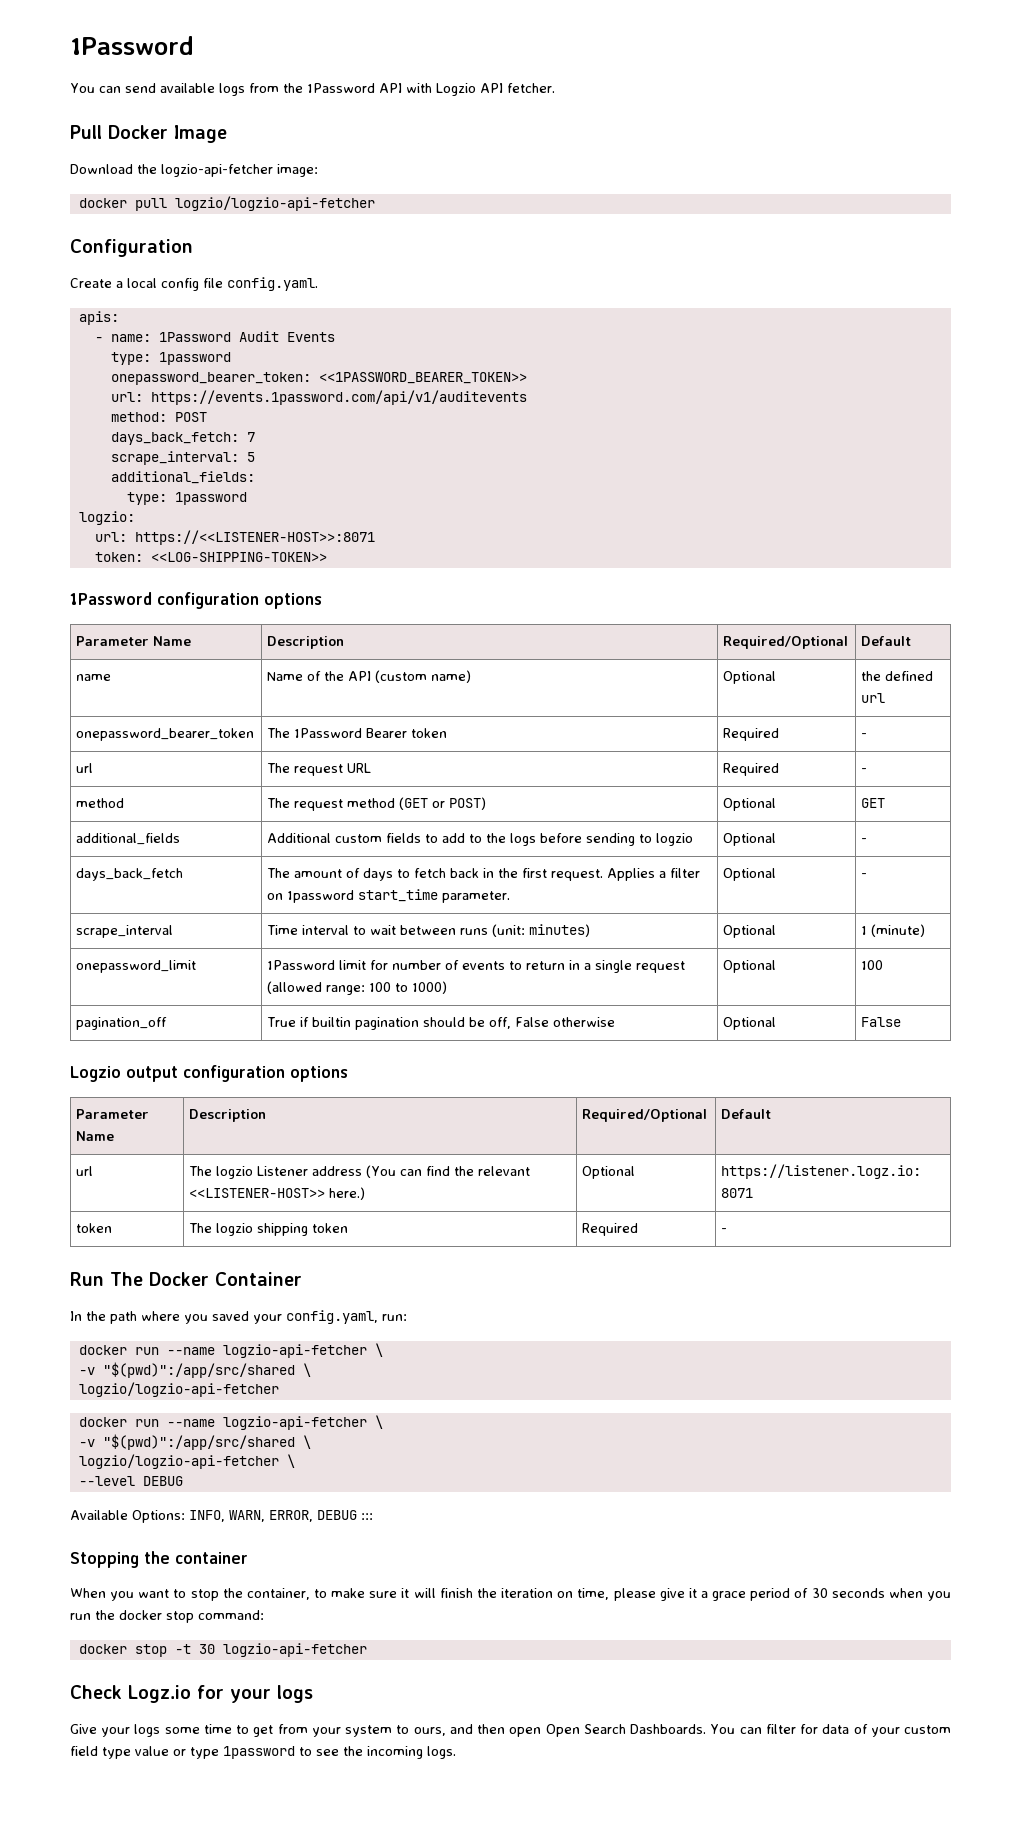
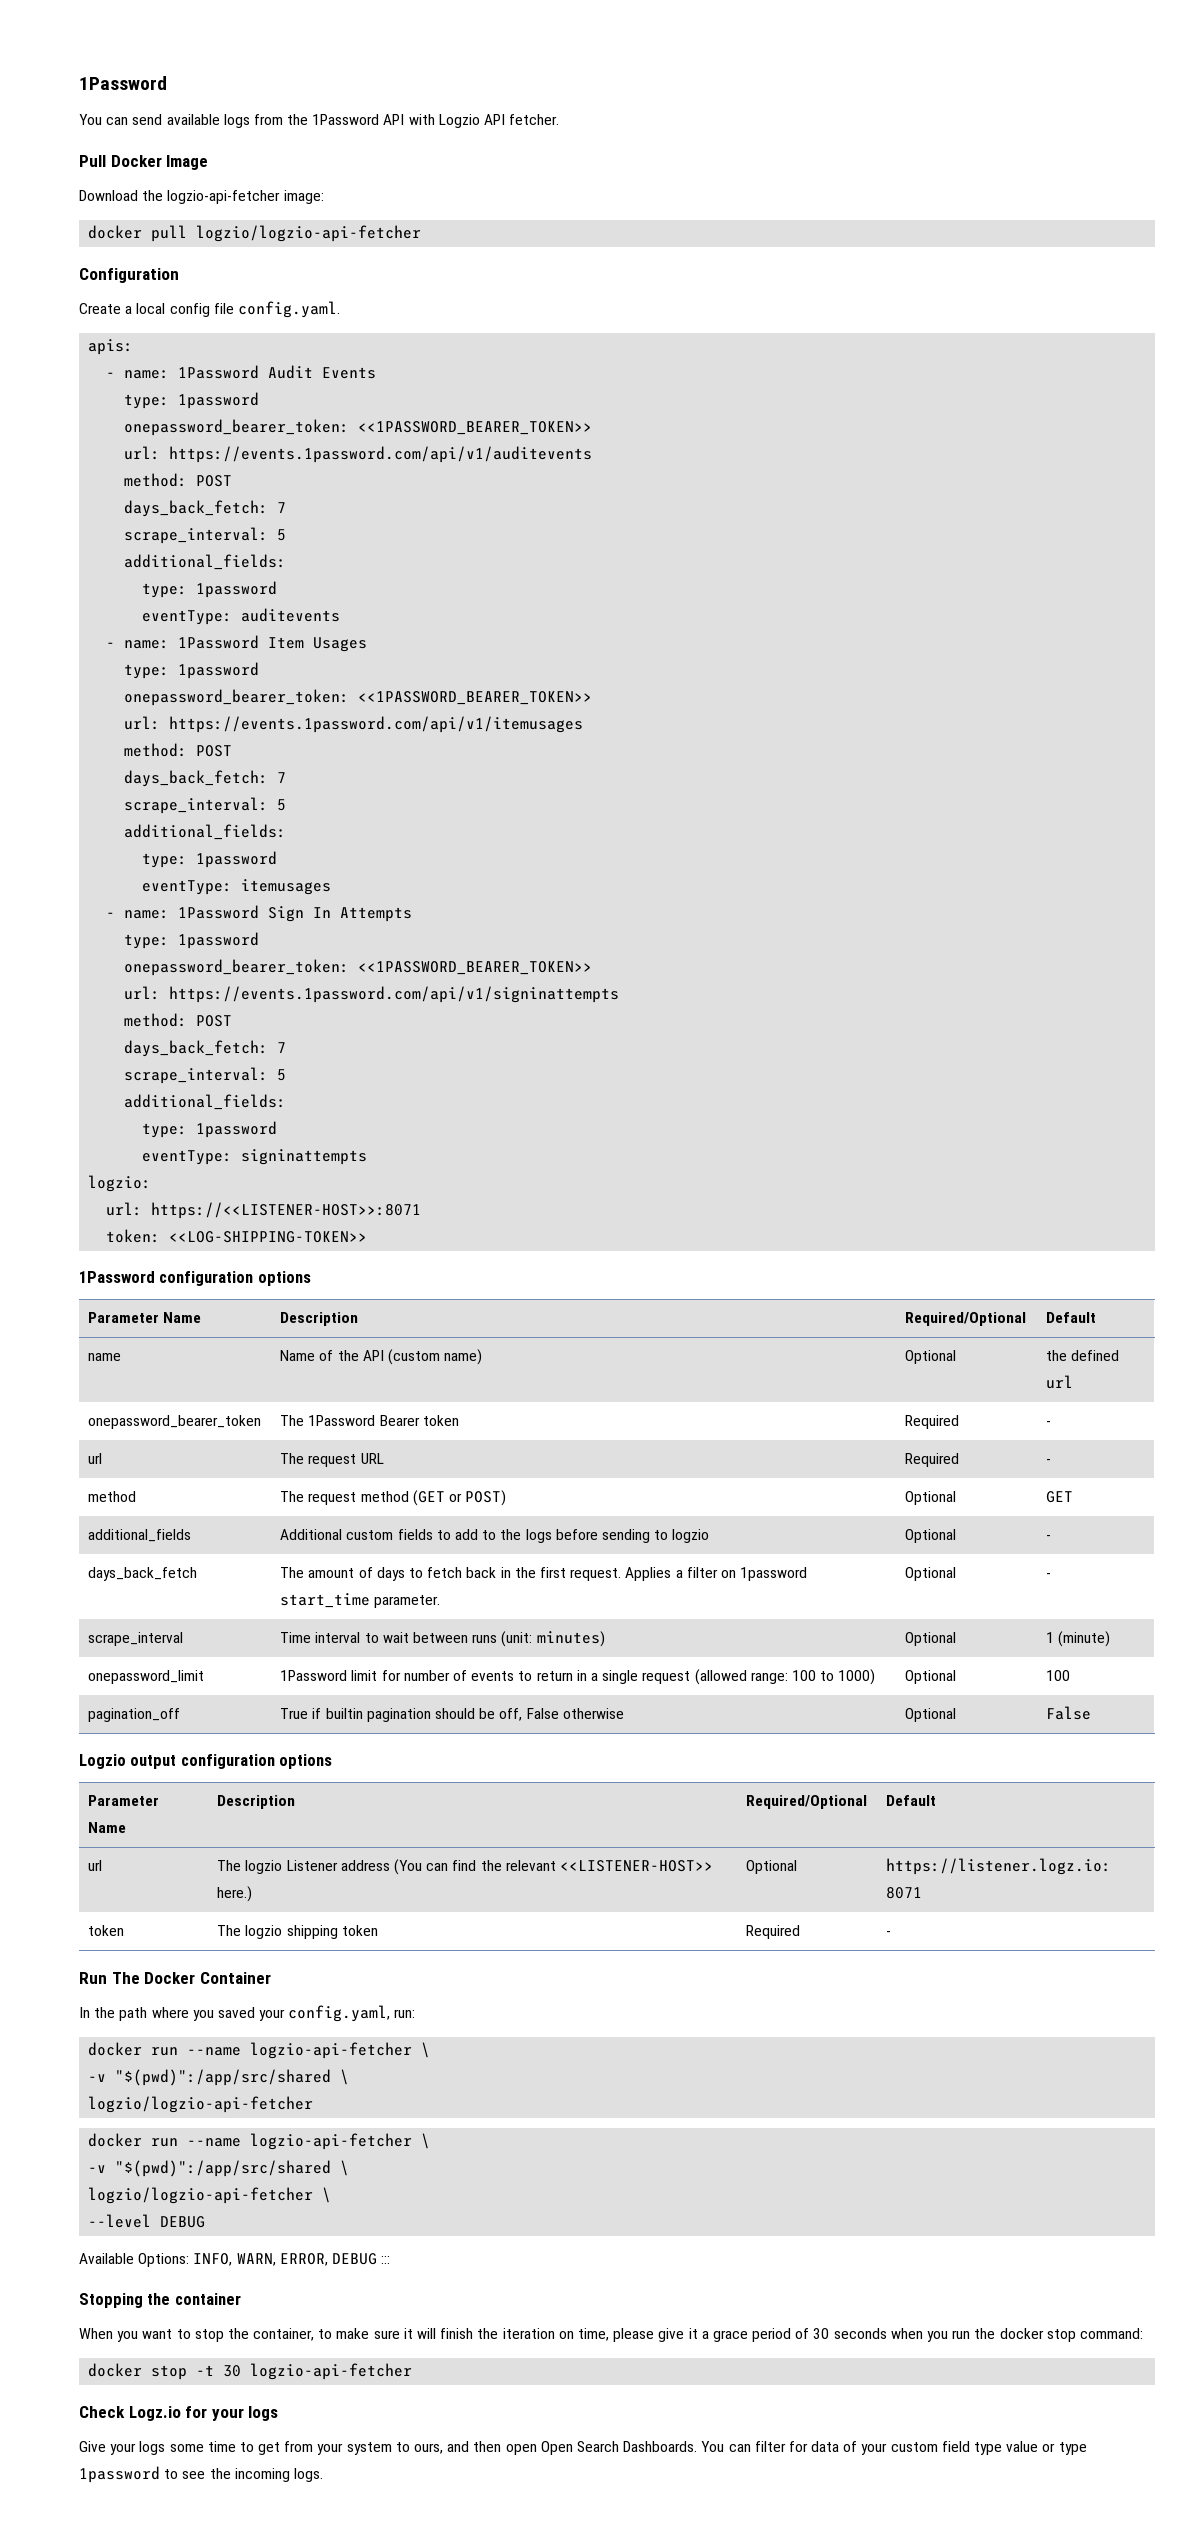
+ eventType: auditevents
+ - name: 1Password Item Usages
+ type: 1password
+ onepassword_bearer_token: <<1PASSWORD_BEARER_TOKEN>>
+ url: https://events.1password.com/api/v1/itemusages
+ method: POST
+ days_back_fetch: 7
+ scrape_interval: 5
+ additional_fields:
+ type: 1password
+ eventType: itemusages
+ - name: 1Password Sign In Attempts
+ type: 1password
+ onepassword_bearer_token: <<1PASSWORD_BEARER_TOKEN>>
+ url: https://events.1password.com/api/v1/signinattempts
+ method: POST
+ days_back_fetch: 7
+ scrape_interval: 5
+ additional_fields:
+ type: 1password
+ eventType: signinattempts

